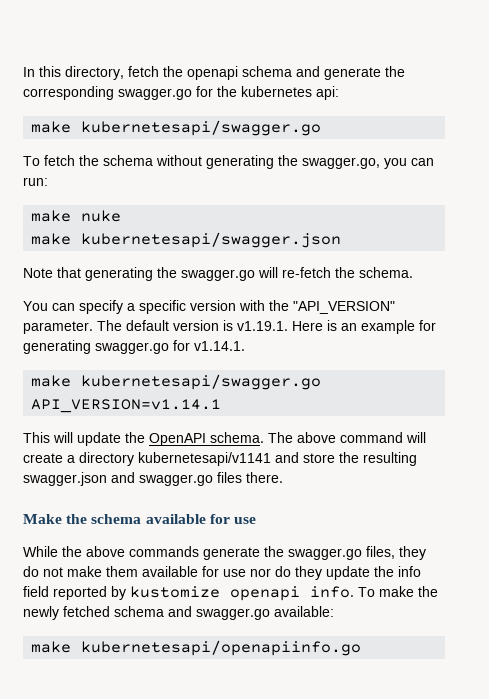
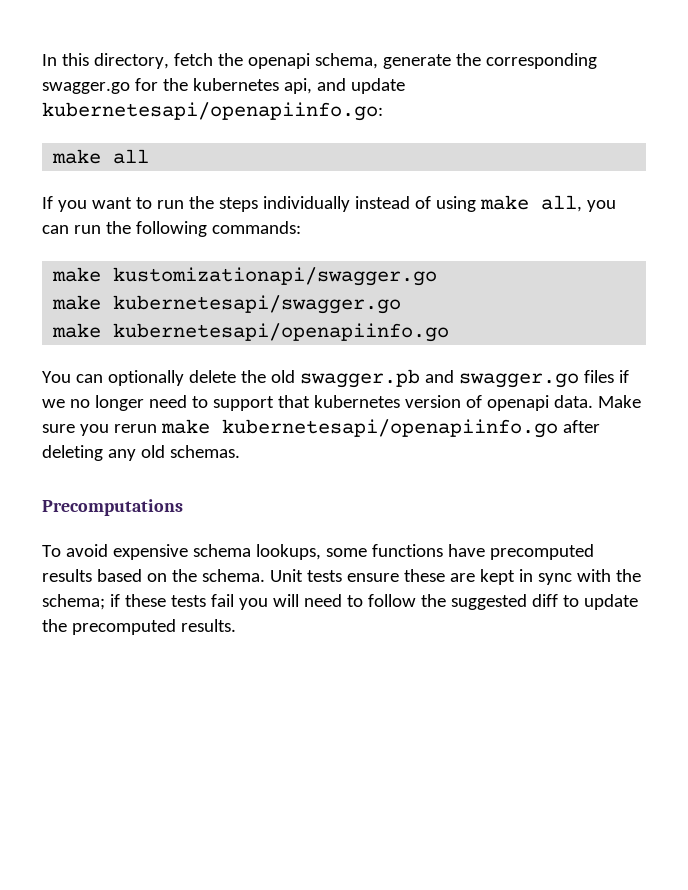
- In this directory, fetch the openapi schema and generate the corresponding swagger.go for the kubernetes api:
+ In this directory, fetch the openapi schema, generate the corresponding swagger.go for the kubernetes api, and update kubernetesapi/openapiinfo.go:
+ make all
+ If you want to run the steps individually instead of using make all, you can run the following commands:
+ make kustomizationapi/swagger.go
  make kubernetesapi/swagger.go
- To fetch the schema without generating the swagger.go, you can run:
- make nuke
- make kubernetesapi/swagger.json
- Note that generating the swagger.go will re-fetch the schema.
- You can specify a specific version with the "API_VERSION" parameter. The default version is v1.19.1. Here is an example for generating swagger.go for v1.14.1.
- make kubernetesapi/swagger.go API_VERSION=v1.14.1
- This will update the OpenAPI schema. The above command will create a directory kubernetesapi/v1141 and store the resulting swagger.json and swagger.go files there.
- Make the schema available for use
- While the above commands generate the swagger.go files, they do not make them available for use nor do they update the info field reported by kustomize openapi info. To make the newly fetched schema and swagger.go available:
  make kubernetesapi/openapiinfo.go
+ You can optionally delete the old swagger.pb and swagger.go files if we no longer need to support that kubernetes version of openapi data. Make sure you rerun make kubernetesapi/openapiinfo.go after deleting any old schemas.
+ Precomputations
+ To avoid expensive schema lookups, some functions have precomputed results based on the schema. Unit tests ensure these are kept in sync with the schema; if these tests fail you will need to follow the suggested diff to update the precomputed results.

